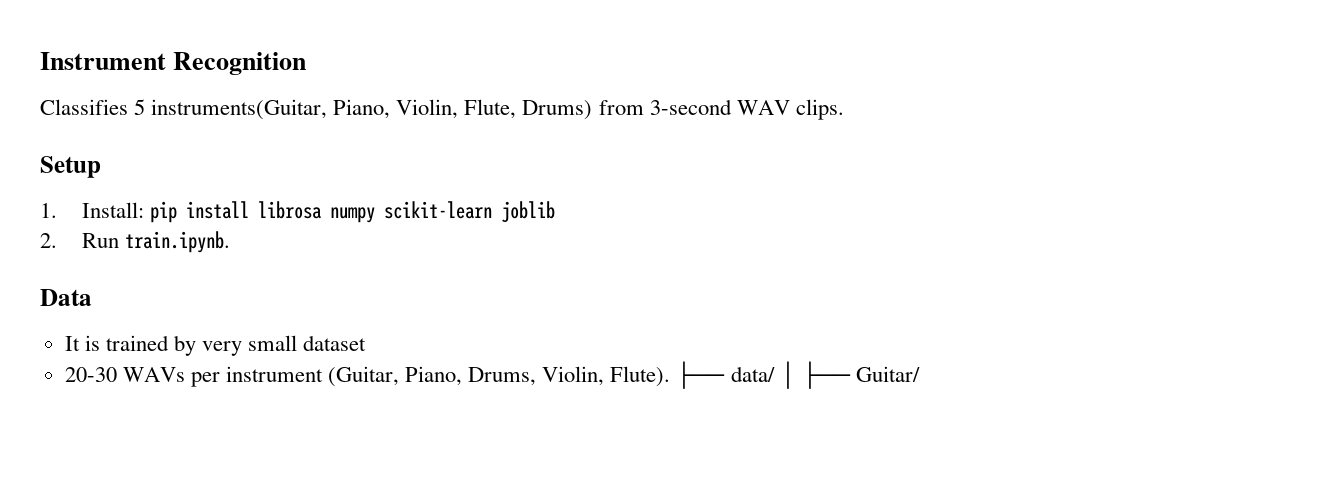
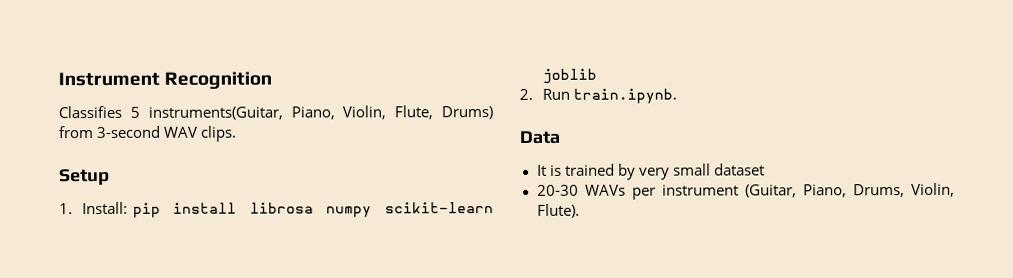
- ├── data/ │ ├── Guitar/

